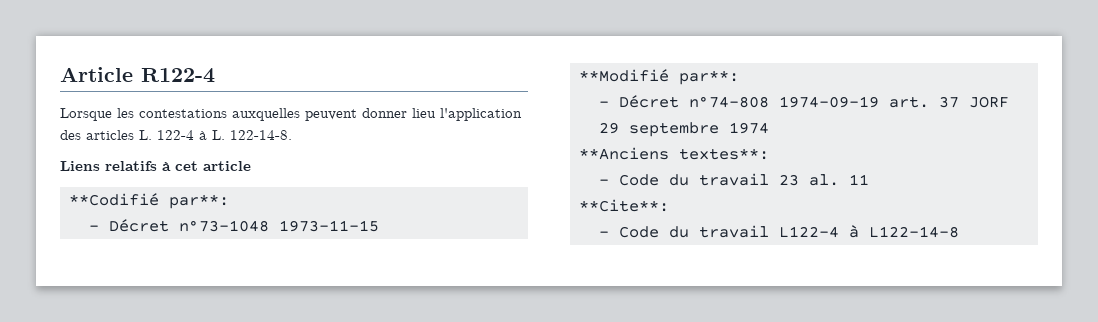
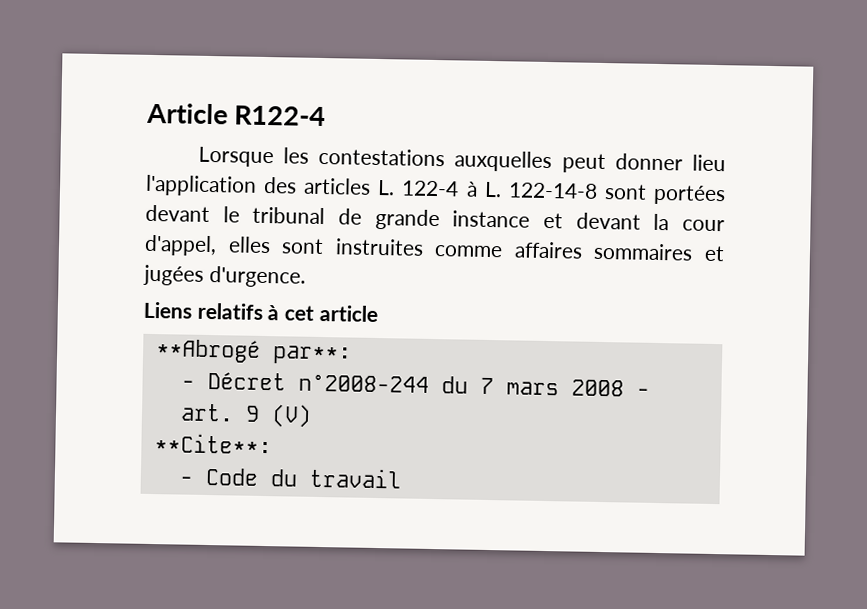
- Lorsque les contestations auxquelles peuvent donner lieu l'application des articles L. 122-4 à L. 122-14-8.
+ Lorsque les contestations auxquelles peut donner lieu l'application des articles L. 122-4 à L. 122-14-8 sont portées devant le tribunal de grande instance et devant la cour d'appel, elles sont instruites comme affaires sommaires et jugées d'urgence.
- **Codifié par**:
- - Décret n°73-1048 1973-11-15
- **Modifié par**:
- - Décret n°74-808 1974-09-19 art. 37 JORF 29 septembre 1974
- **Anciens textes**:
- - Code du travail 23 al. 11
+ **Abrogé par**:
+ - Décret n°2008-244 du 7 mars 2008 - art. 9 (V)
- - Code du travail L122-4 à L122-14-8
+ - Code du travail

